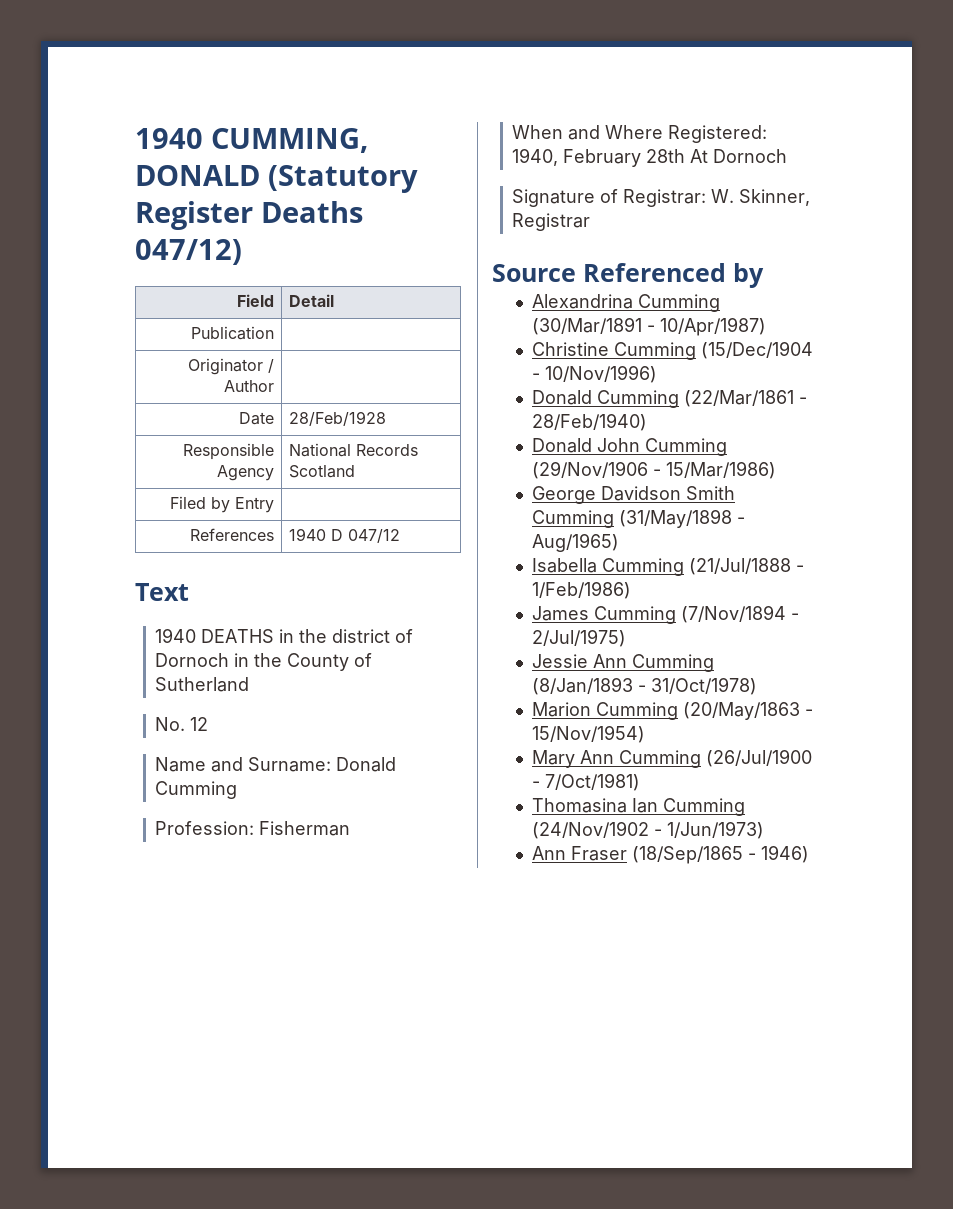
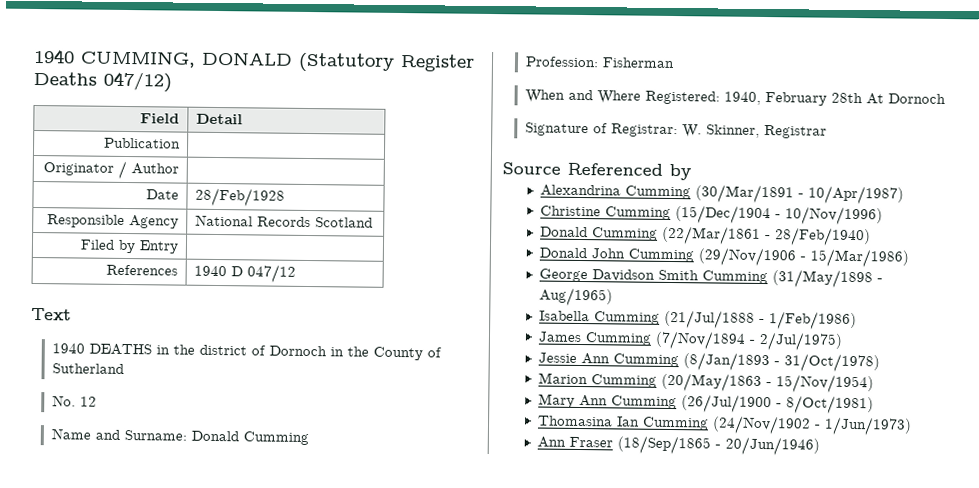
- Mary Ann Cumming (26/Jul/1900 - 7/Oct/1981)
+ Mary Ann Cumming (26/Jul/1900 - 8/Oct/1981)
- Ann Fraser (18/Sep/1865 - 1946)
+ Ann Fraser (18/Sep/1865 - 20/Jun/1946)

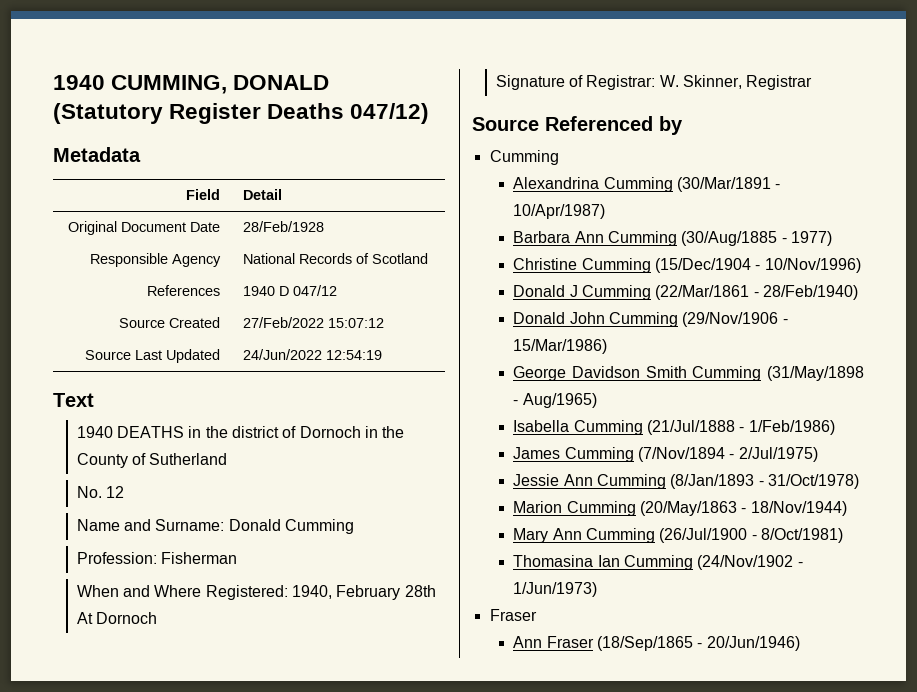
+ Metadata
- Publication |
- Originator / Author |
- Date | 28/Feb/1928
+ Original Document Date | 28/Feb/1928
- Responsible Agency | National Records Scotland
+ Responsible Agency | National Records of Scotland
- Filed by Entry |
+ Source Created | 27/Feb/2022 15:07:12
+ Source Last Updated | 24/Jun/2022 12:54:19
  Source Referenced by
+ Cumming
+ Barbara Ann Cumming (30/Aug/1885 - 1977)
- Donald Cumming (22/Mar/1861 - 28/Feb/1940)
+ Donald J Cumming (22/Mar/1861 - 28/Feb/1940)
- Marion Cumming (20/May/1863 - 15/Nov/1954)
+ Marion Cumming (20/May/1863 - 18/Nov/1944)
  Thomasina Ian Cumming (24/Nov/1902 - 1/Jun/1973)
+ Fraser

